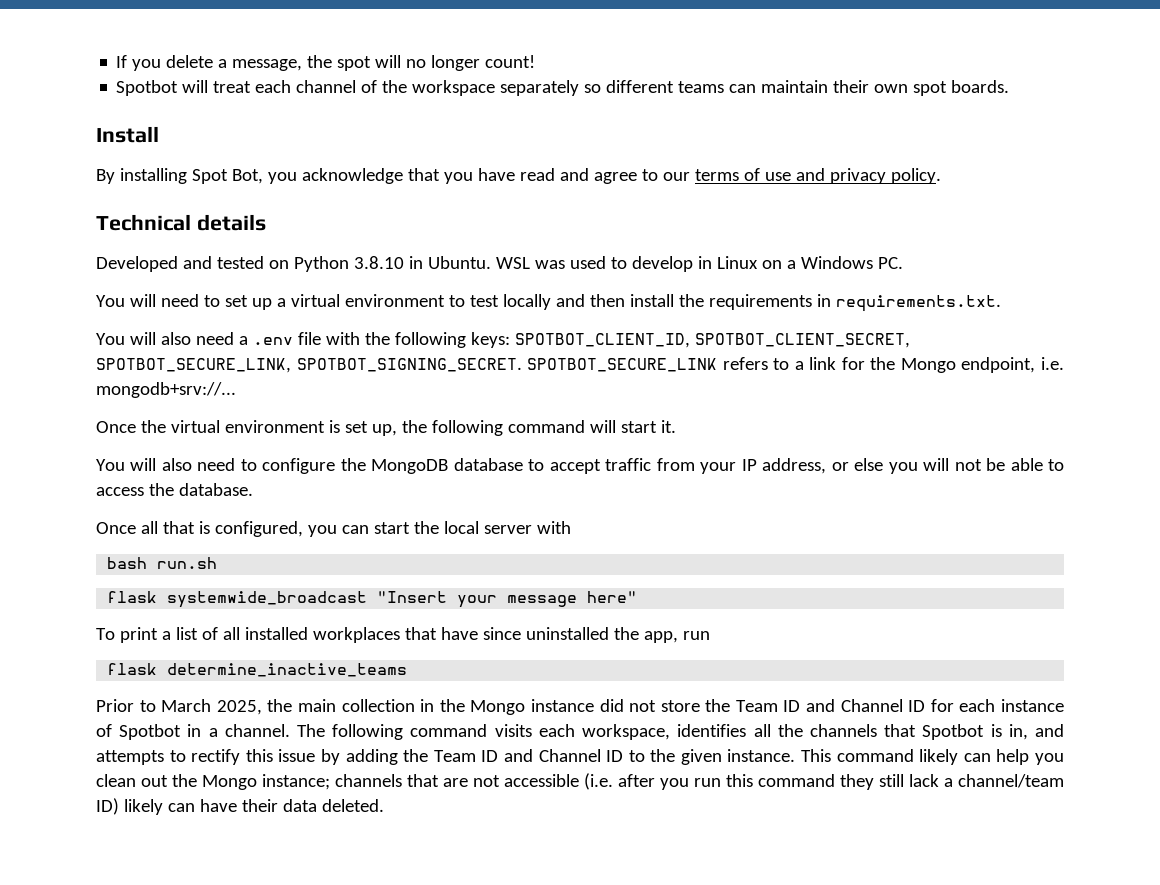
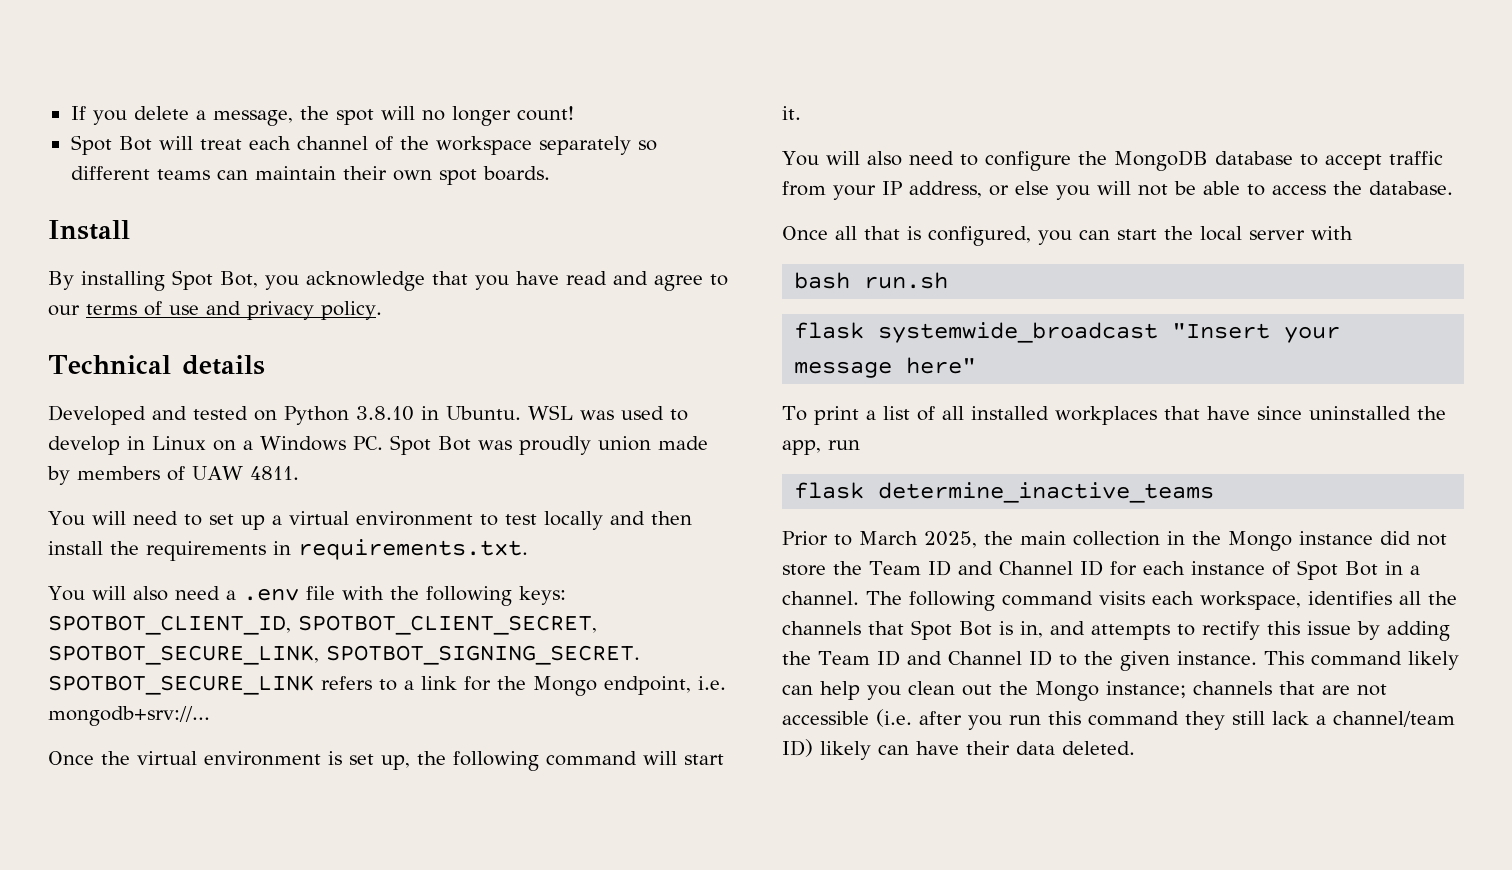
- Spotbot will treat each channel of the workspace separately so different teams can maintain their own spot boards.
+ Spot Bot will treat each channel of the workspace separately so different teams can maintain their own spot boards.
- WSL was used to develop in Linux on a Windows PC.
+ WSL was used to develop in Linux on a Windows PC. Spot Bot was proudly union made by members of UAW 4811.
- Prior to March 2025, the main collection in the Mongo instance did not store the Team ID and Channel ID for each instance of Spotbot in a channel.
+ Prior to March 2025, the main collection in the Mongo instance did not store the Team ID and Channel ID for each instance of Spot Bot in a channel.
- The following command visits each workspace, identifies all the channels that Spotbot is in, and attempts to rectify this issue by adding the Team ID and Channel ID to the given instance.
+ The following command visits each workspace, identifies all the channels that Spot Bot is in, and attempts to rectify this issue by adding the Team ID and Channel ID to the given instance.

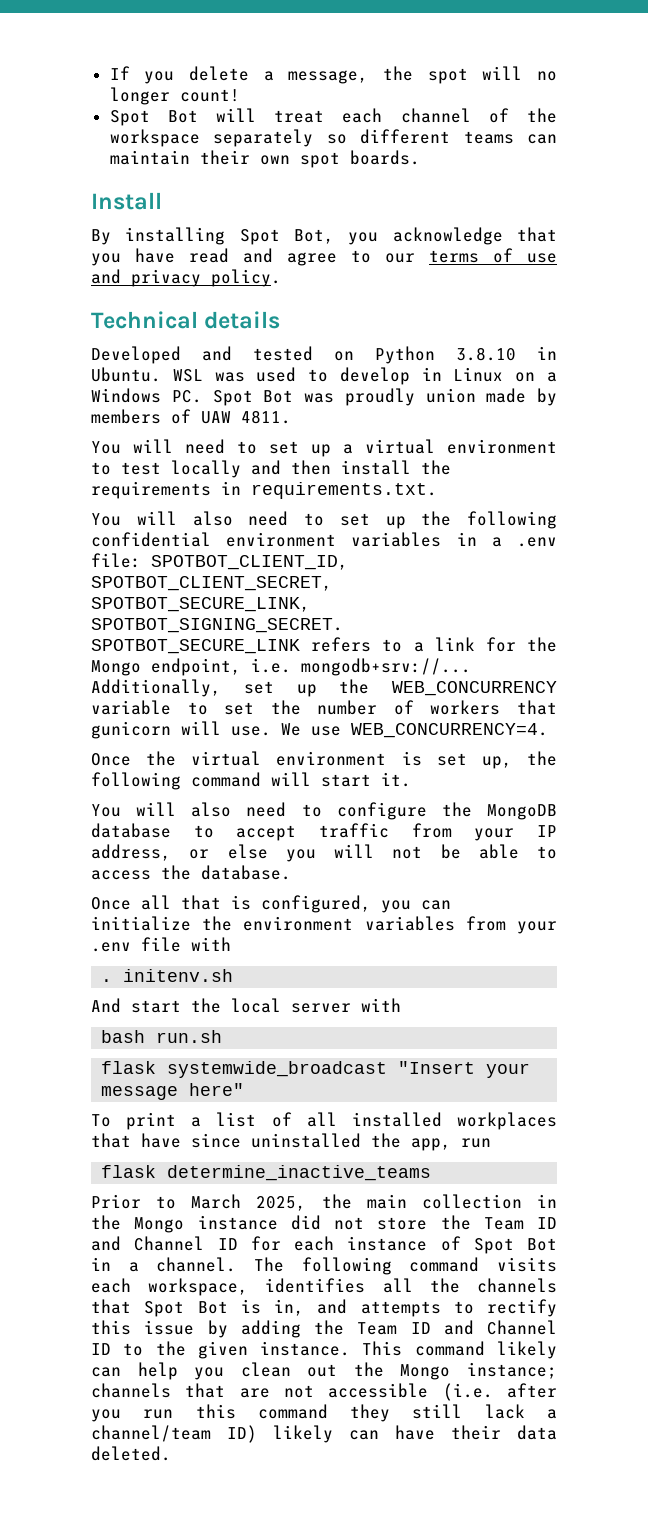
- You will also need a .env file with the following keys: SPOTBOT_CLIENT_ID, SPOTBOT_CLIENT_SECRET, SPOTBOT_SECURE_LINK, SPOTBOT_SIGNING_SECRET.
+ You will also need to set up the following confidential environment variables in a .env file: SPOTBOT_CLIENT_ID, SPOTBOT_CLIENT_SECRET, SPOTBOT_SECURE_LINK, SPOTBOT_SIGNING_SECRET.
+ Additionally, set up the WEB_CONCURRENCY variable to set the number of workers that gunicorn will use. We use WEB_CONCURRENCY=4.
- Once all that is configured, you can start the local server with
+ Once all that is configured, you can initialize the environment variables from your .env file with
+ . initenv.sh
+ And start the local server with

